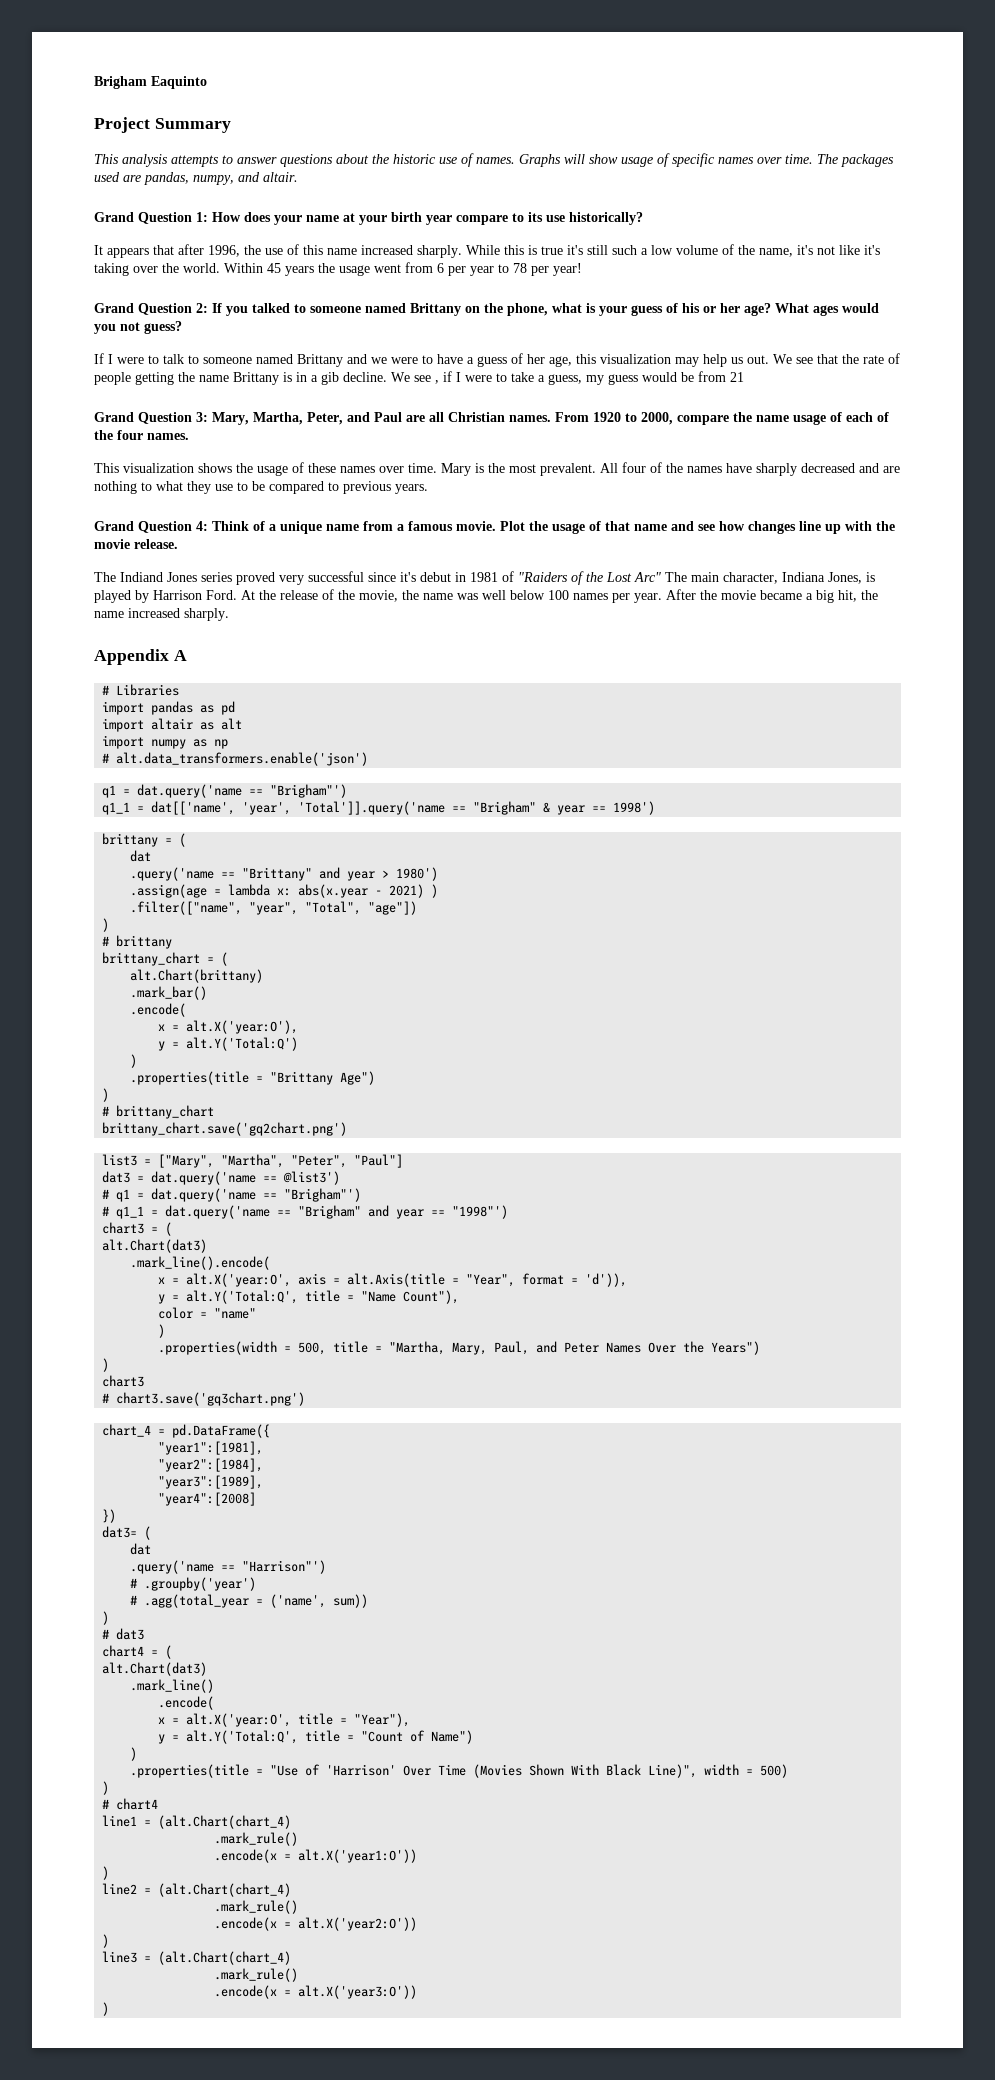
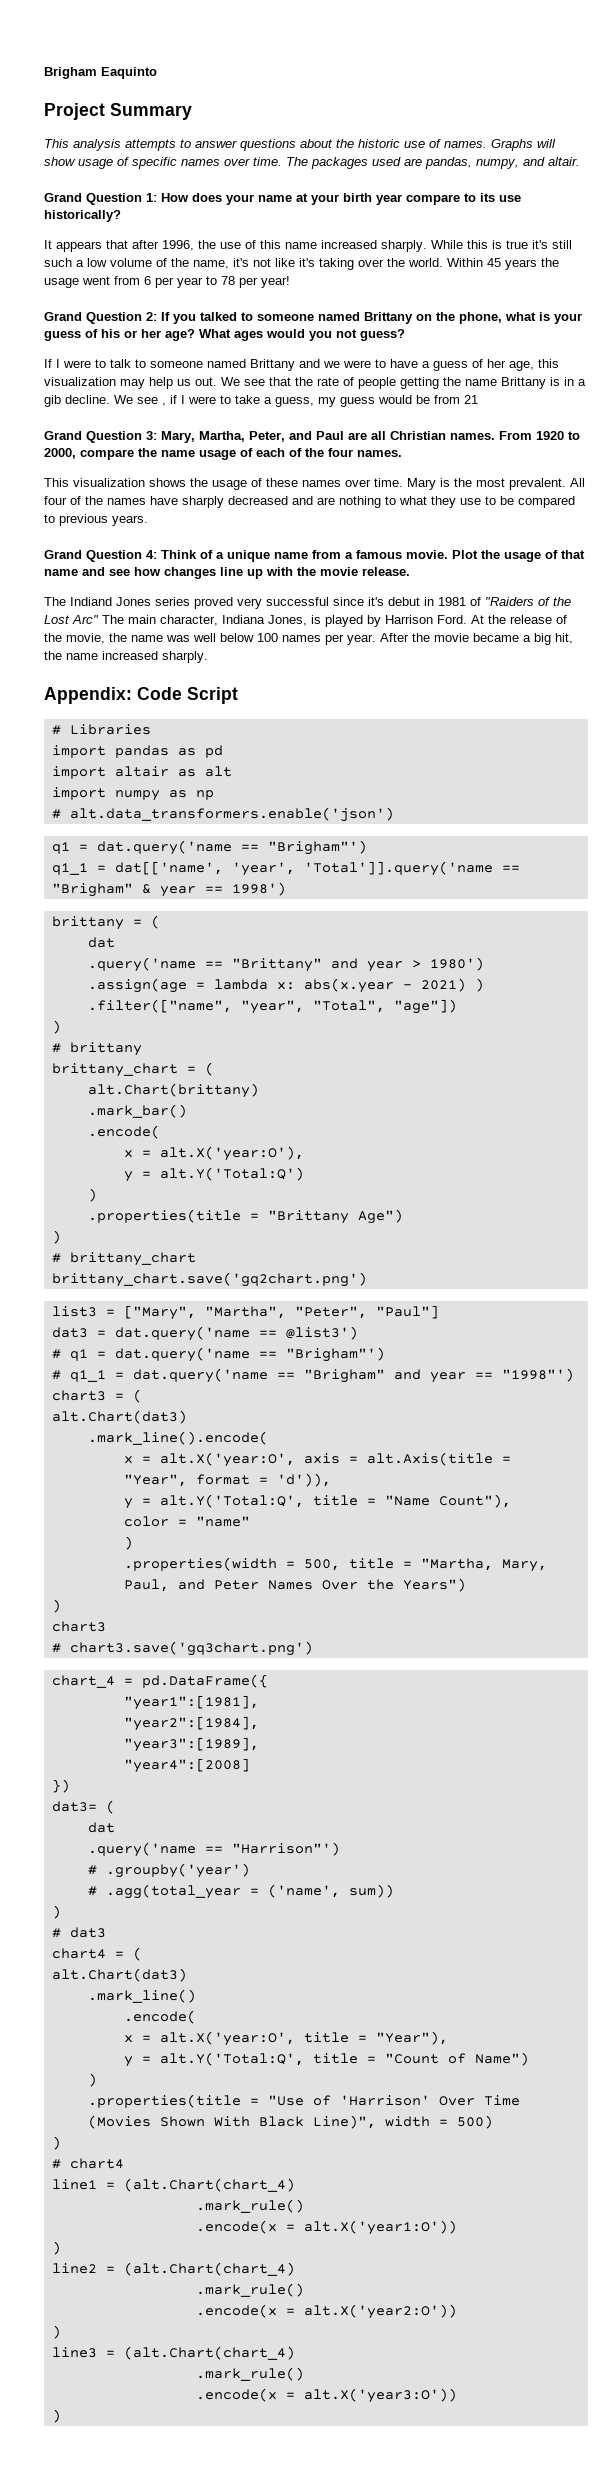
- Appendix A
+ Appendix: Code Script

